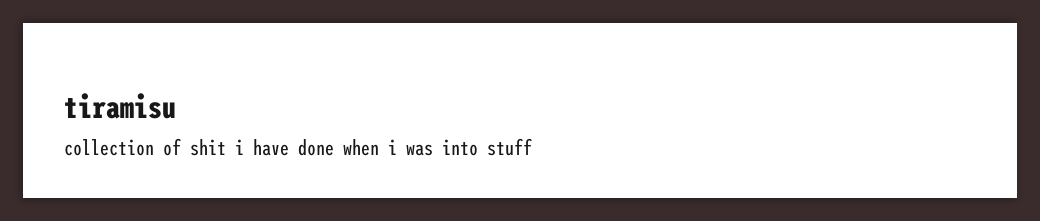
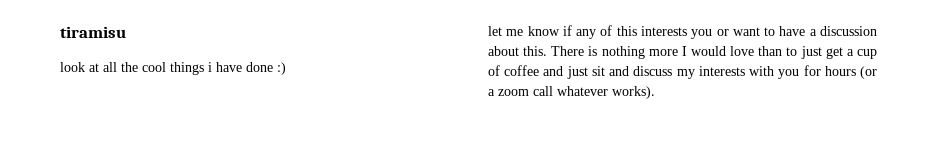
- collection of shit i have done when i was into stuff
+ look at all the cool things i have done :)
+ let me know if any of this interests you or want to have a discussion about this. There is nothing more I would love than to just get a cup of coffee and just sit and discuss my interests with you for hours (or a zoom call whatever works).

